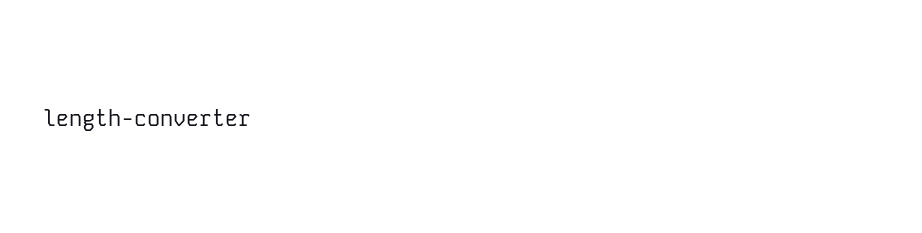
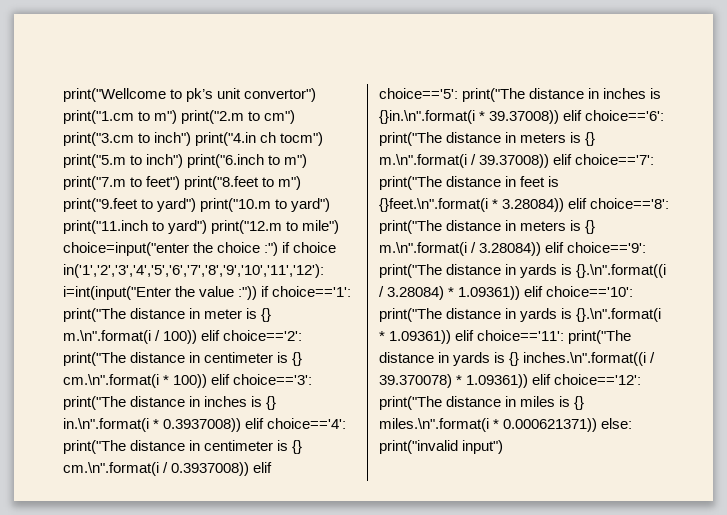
- length-converter
+ print("Wellcome to pk’s unit convertor") print("1.cm to m") print("2.m to cm") print("3.cm to inch") print("4.in ch tocm") print("5.m to inch") print("6.inch to m") print("7.m to feet") print("8.feet to m") print("9.feet to yard") print("10.m to yard") print("11.inch to yard") print("12.m to mile") choice=input("enter the choice :") if choice in('1','2','3','4','5','6','7','8','9','10','11','12'): i=int(input("Enter the value :")) if choice=='1': print("The distance in meter is {} m.\n".format(i / 100)) elif choice=='2': print("The distance in centimeter is {} cm.\n".format(i * 100)) elif choice=='3': print("The distance in inches is {} in.\n".format(i * 0.3937008)) elif choice=='4': print("The distance in centimeter is {} cm.\n".format(i / 0.3937008)) elif choice=='5': print("The distance in inches is {}in.\n".format(i * 39.37008)) elif choice=='6': print("The distance in meters is {} m.\n".format(i / 39.37008)) elif choice=='7': print("The distance in feet is {}feet.\n".format(i * 3.28084)) elif choice=='8': print("The distance in meters is {} m.\n".format(i / 3.28084)) elif choice=='9': print("The distance in yards is {}.\n".format((i / 3.28084) * 1.09361)) elif choice=='10': print("The distance in yards is {}.\n".format(i * 1.09361)) elif choice=='11': print("The distance in yards is {} inches.\n".format((i / 39.370078) * 1.09361)) elif choice=='12': print("The distance in miles is {} miles.\n".format(i * 0.000621371)) else: print("invalid input")

